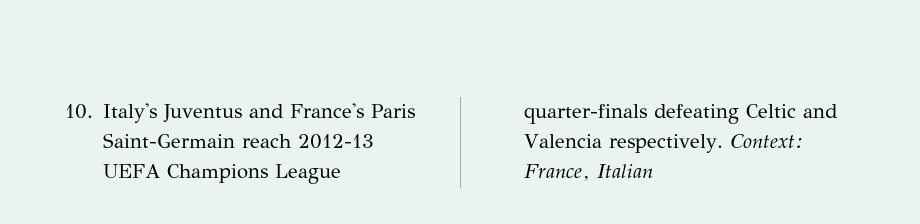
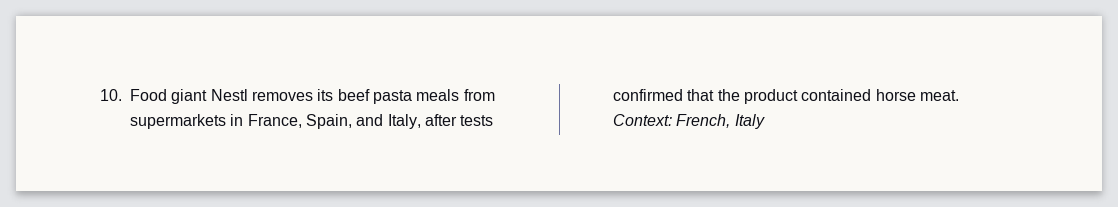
- 10. Italy's Juventus and France's Paris Saint-Germain reach 2012-13 UEFA Champions League quarter-finals defeating Celtic and Valencia respectively. Context: France, Italian
+ 10. Food giant Nestl removes its beef pasta meals from supermarkets in France, Spain, and Italy, after tests confirmed that the product contained horse meat. Context: French, Italy

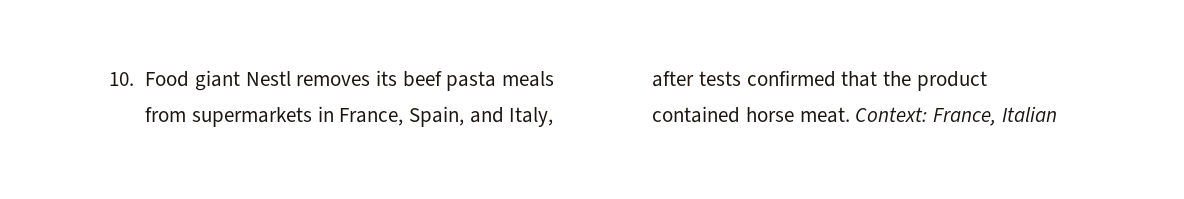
- Context: French, Italy
+ Context: France, Italian

